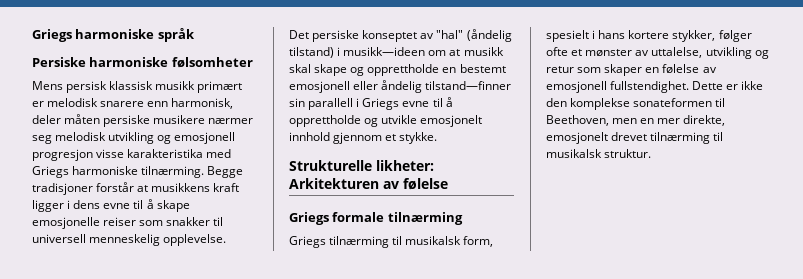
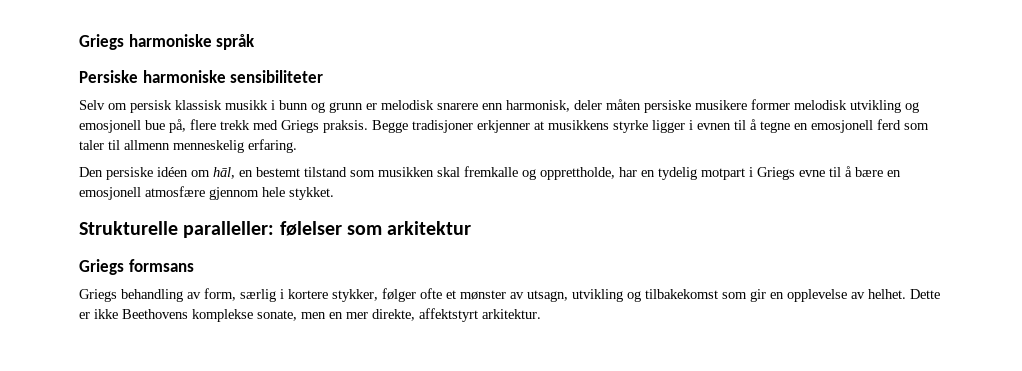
- Persiske harmoniske følsomheter
- Mens persisk klassisk musikk primært er melodisk snarere enn harmonisk, deler måten persiske musikere nærmer seg melodisk utvikling og emosjonell progresjon visse karakteristika med Griegs harmoniske tilnærming.
+ Persiske harmoniske sensibiliteter
+ Selv om persisk klassisk musikk i bunn og grunn er melodisk snarere enn harmonisk, deler måten persiske musikere former melodisk utvikling og emosjonell bue på, flere trekk med Griegs praksis.
- Begge tradisjoner forstår at musikkens kraft ligger i dens evne til å skape emosjonelle reiser som snakker til universell menneskelig opplevelse.
- Det persiske konseptet av "hal" (åndelig tilstand) i musikk—ideen om at musikk skal skape og opprettholde en bestemt emosjonell eller åndelig tilstand—finner sin parallell i Griegs evne til å opprettholde og utvikle emosjonelt innhold gjennom et stykke.
- Strukturelle likheter: Arkitekturen av følelse
- Griegs formale tilnærming
- Griegs tilnærming til musikalsk form, spesielt i hans kortere stykker, følger ofte et mønster av uttalelse, utvikling og retur som skaper en følelse av emosjonell fullstendighet. Dette er ikke den komplekse sonateformen til Beethoven, men en mer direkte, emosjonelt drevet tilnærming til musikalsk struktur.
+ Begge tradisjoner erkjenner at musikkens styrke ligger i evnen til å tegne en emosjonell ferd som taler til allmenn menneskelig erfaring.
+ Den persiske idéen om hāl, en bestemt tilstand som musikken skal fremkalle og opprettholde, har en tydelig motpart i Griegs evne til å bære en emosjonell atmosfære gjennom hele stykket.
+ Strukturelle paralleller: følelser som arkitektur
+ Griegs formsans
+ Griegs behandling av form, særlig i kortere stykker, følger ofte et mønster av utsagn, utvikling og tilbakekomst som gir en opplevelse av helhet. Dette er ikke Beethovens komplekse sonate, men en mer direkte, affektstyrt arkitektur.

